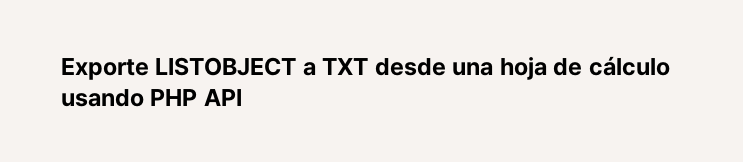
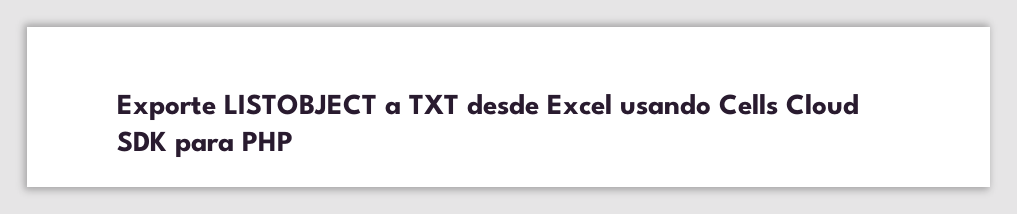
- Exporte LISTOBJECT a TXT desde una hoja de cálculo usando PHP API
+ Exporte LISTOBJECT a TXT desde Excel usando Cells Cloud SDK para PHP

